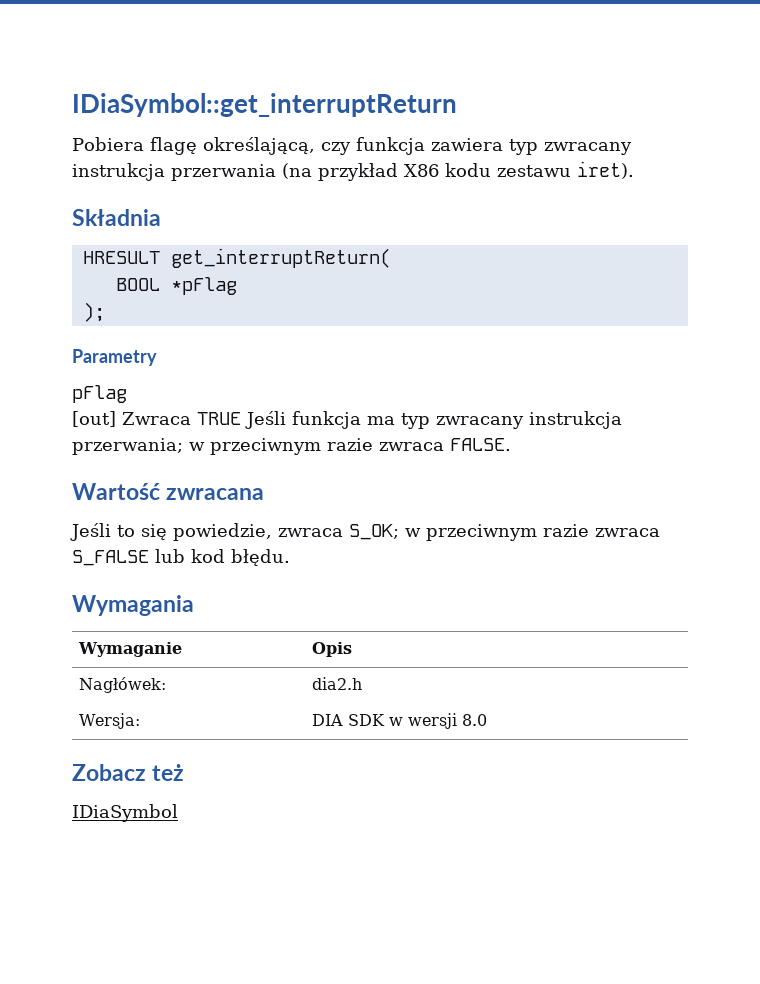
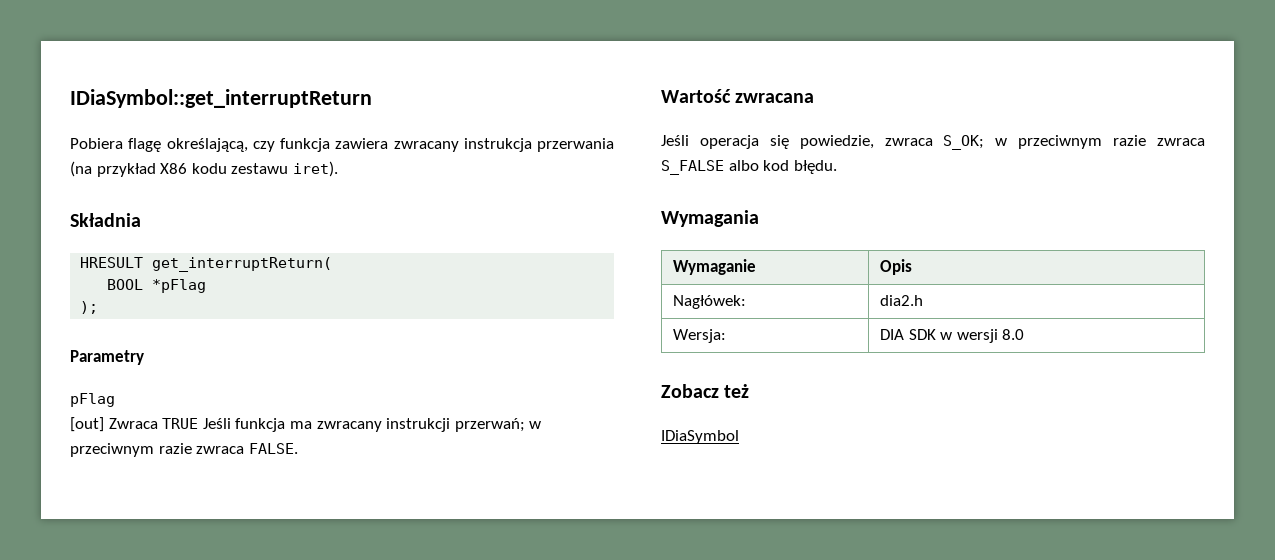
- Pobiera flagę określającą, czy funkcja zawiera typ zwracany instrukcja przerwania (na przykład X86 kodu zestawu iret).
+ Pobiera flagę określającą, czy funkcja zawiera zwracany instrukcja przerwania (na przykład X86 kodu zestawu iret).
- [out] Zwraca TRUE Jeśli funkcja ma typ zwracany instrukcja przerwania; w przeciwnym razie zwraca FALSE.
+ [out] Zwraca TRUE Jeśli funkcja ma zwracany instrukcji przerwań; w przeciwnym razie zwraca FALSE.
- Jeśli to się powiedzie, zwraca S_OK; w przeciwnym razie zwraca S_FALSE lub kod błędu.
+ Jeśli operacja się powiedzie, zwraca S_OK; w przeciwnym razie zwraca S_FALSE albo kod błędu.

